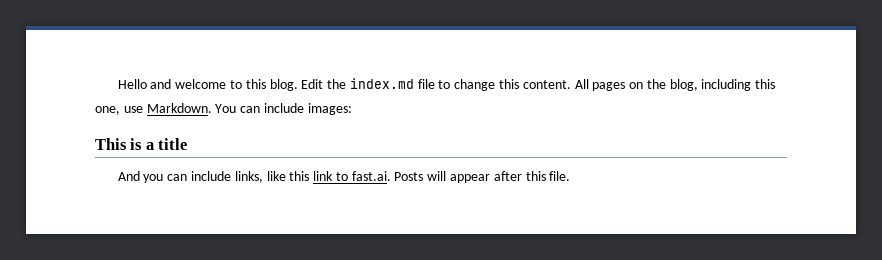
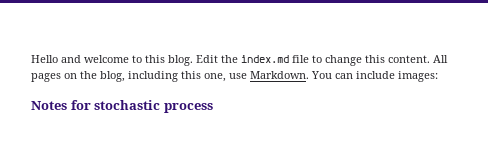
- This is a title
- And you can include links, like this link to fast.ai. Posts will appear after this file.
+ Notes for stochastic process

